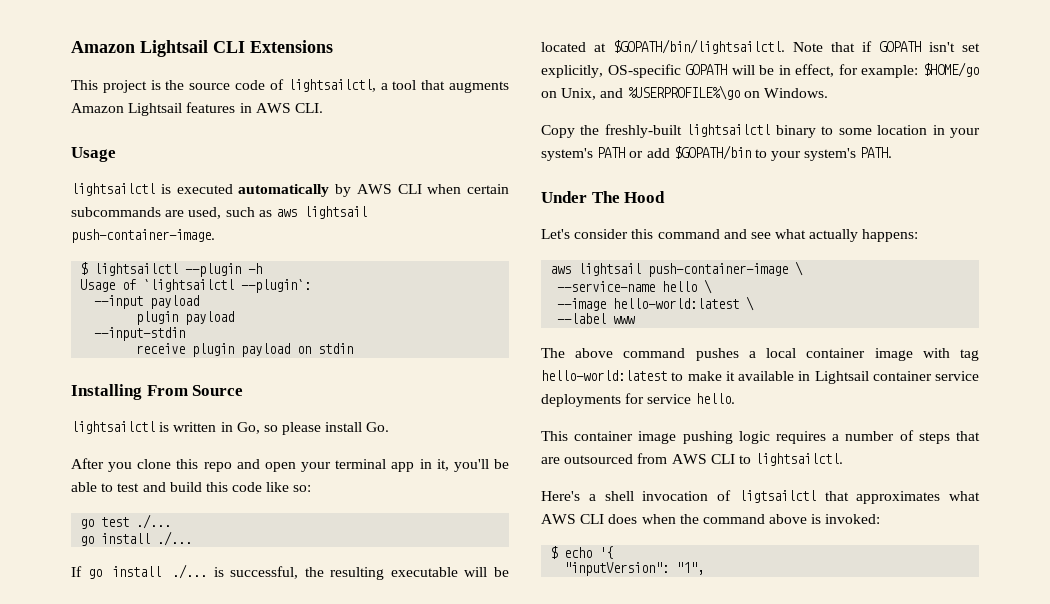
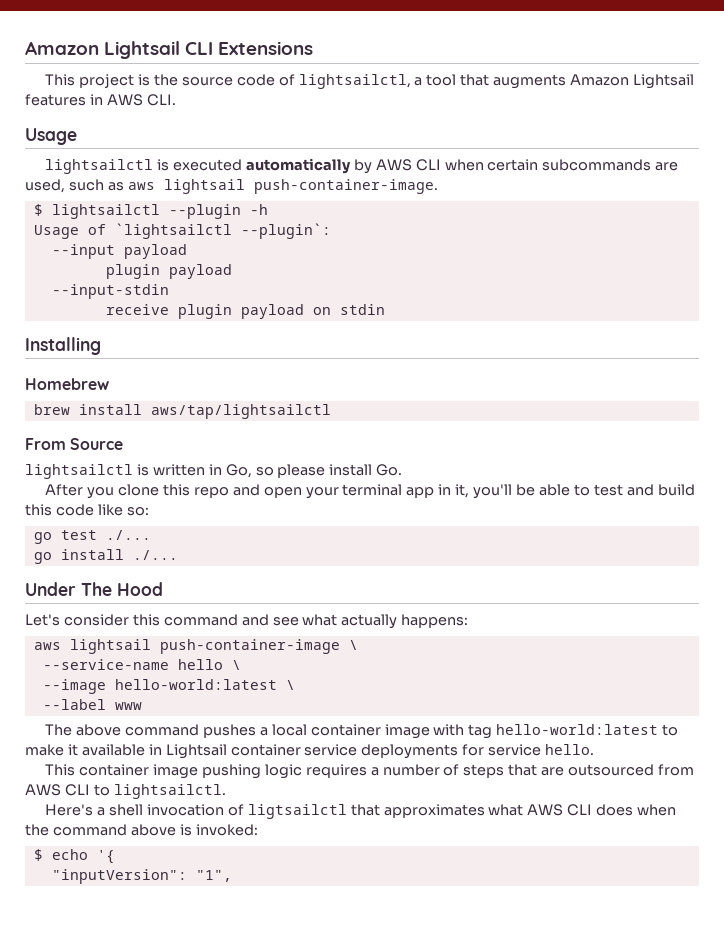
- Installing From Source
+ Installing
+ Homebrew
+ brew install aws/tap/lightsailctl
+ From Source
- If go install ./... is successful, the resulting executable will be located at $GOPATH/bin/lightsailctl. Note that if GOPATH isn't set explicitly, OS-specific GOPATH will be in effect, for example: $HOME/go on Unix, and %USERPROFILE%\go on Windows.
- Copy the freshly-built lightsailctl binary to some location in your system's PATH or add $GOPATH/bin to your system's PATH.

